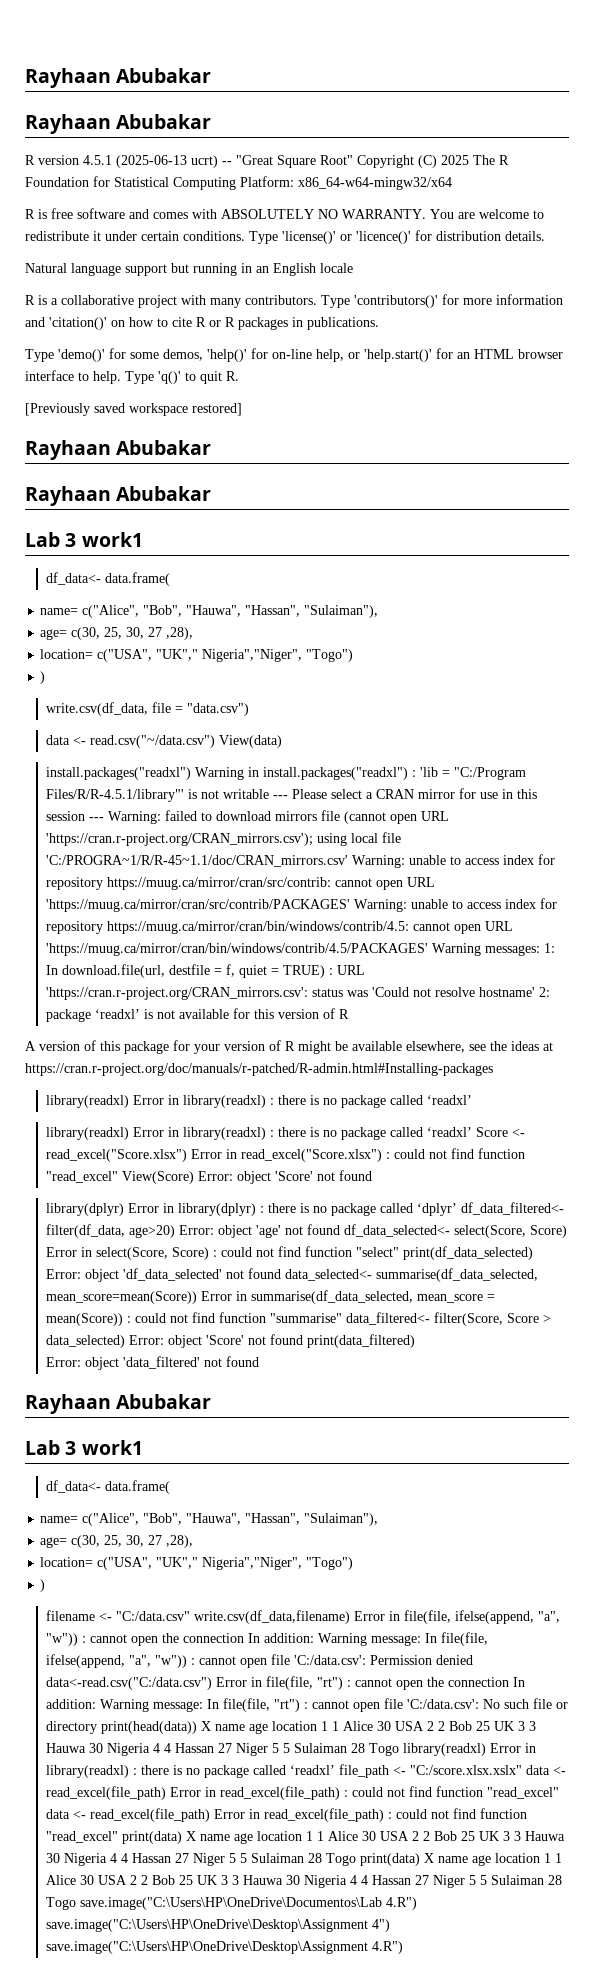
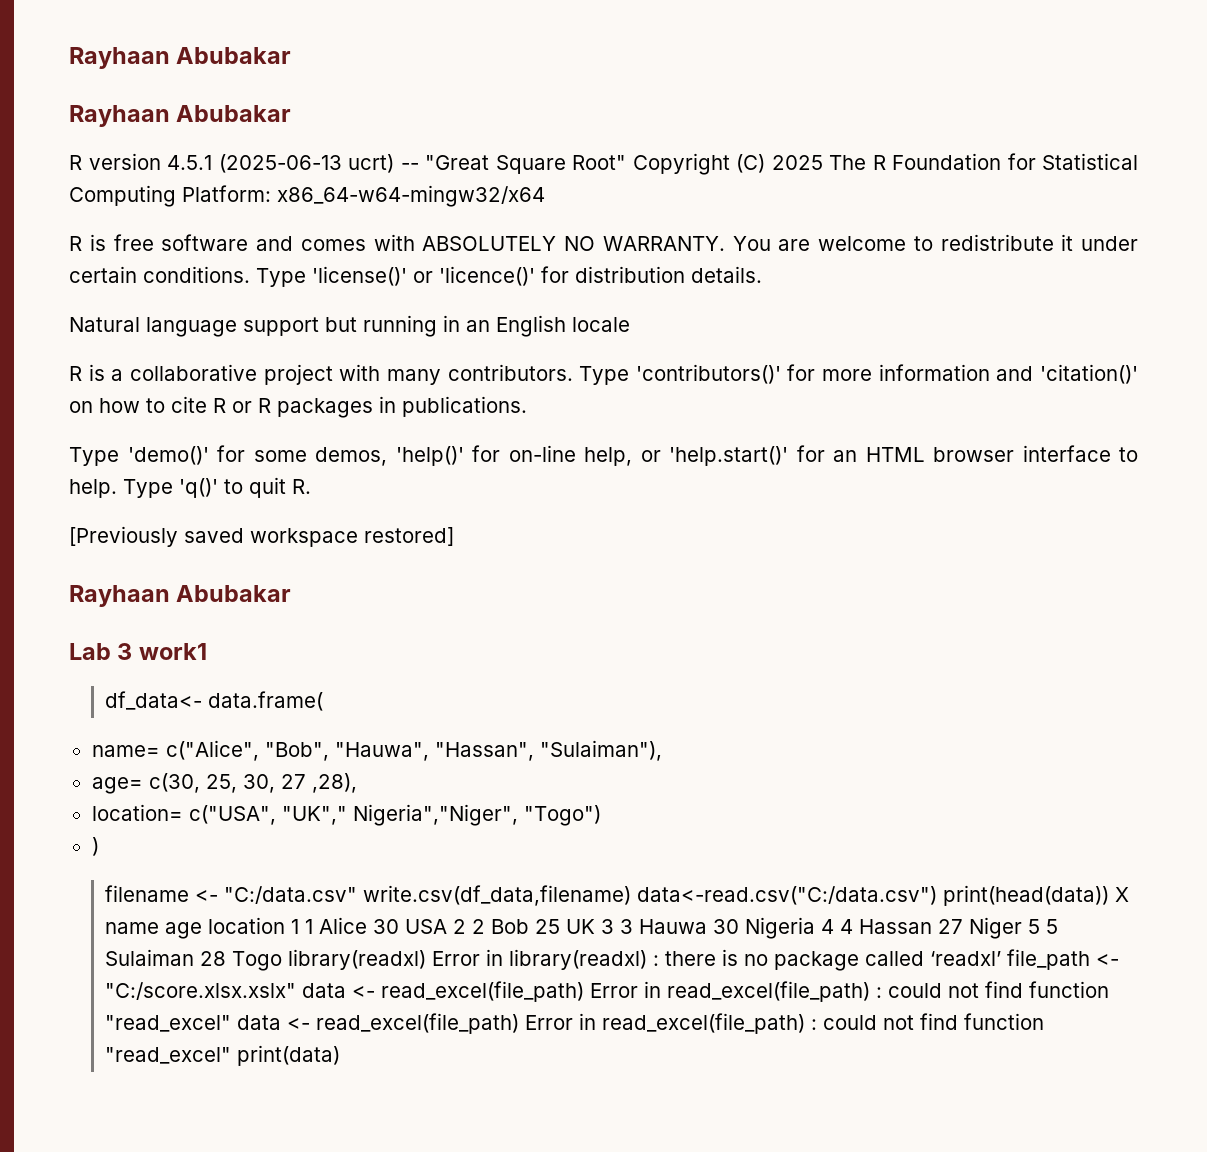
  [Previously saved workspace restored]
- Rayhaan Abubakar
- Rayhaan Abubakar
- Lab 3 work1
- df_data<- data.frame(
- name= c("Alice", "Bob", "Hauwa", "Hassan", "Sulaiman"),
- age= c(30, 25, 30, 27 ,28),
- location= c("USA", "UK"," Nigeria","Niger", "Togo")
- )
- write.csv(df_data, file = "data.csv")
- data <- read.csv("~/data.csv") View(data)
- install.packages("readxl") Warning in install.packages("readxl") : 'lib = "C:/Program Files/R/R-4.5.1/library"' is not writable --- Please select a CRAN mirror for use in this session --- Warning: failed to download mirrors file (cannot open URL 'https://cran.r-project.org/CRAN_mirrors.csv'); using local file 'C:/PROGRA~1/R/R-45~1.1/doc/CRAN_mirrors.csv' Warning: unable to access index for repository https://muug.ca/mirror/cran/src/contrib: cannot open URL 'https://muug.ca/mirror/cran/src/contrib/PACKAGES' Warning: unable to access index for repository https://muug.ca/mirror/cran/bin/windows/contrib/4.5: cannot open URL 'https://muug.ca/mirror/cran/bin/windows/contrib/4.5/PACKAGES' Warning messages: 1: In download.file(url, destfile = f, quiet = TRUE) : URL 'https://cran.r-project.org/CRAN_mirrors.csv': status was 'Could not resolve hostname' 2: package ‘readxl’ is not available for this version of R
- A version of this package for your version of R might be available elsewhere, see the ideas at https://cran.r-project.org/doc/manuals/r-patched/R-admin.html#Installing-packages
- library(readxl) Error in library(readxl) : there is no package called ‘readxl’
- library(readxl) Error in library(readxl) : there is no package called ‘readxl’ Score <- read_excel("Score.xlsx") Error in read_excel("Score.xlsx") : could not find function "read_excel" View(Score) Error: object 'Score' not found
- library(dplyr) Error in library(dplyr) : there is no package called ‘dplyr’ df_data_filtered<- filter(df_data, age>20) Error: object 'age' not found df_data_selected<- select(Score, Score) Error in select(Score, Score) : could not find function "select" print(df_data_selected) Error: object 'df_data_selected' not found data_selected<- summarise(df_data_selected, mean_score=mean(Score)) Error in summarise(df_data_selected, mean_score = mean(Score)) : could not find function "summarise" data_filtered<- filter(Score, Score > data_selected) Error: object 'Score' not found print(data_filtered)
- Error: object 'data_filtered' not found
- filename <- "C:/data.csv" write.csv(df_data,filename) Error in file(file, ifelse(append, "a", "w")) : cannot open the connection In addition: Warning message: In file(file, ifelse(append, "a", "w")) : cannot open file 'C:/data.csv': Permission denied data<-read.csv("C:/data.csv") Error in file(file, "rt") : cannot open the connection In addition: Warning message: In file(file, "rt") : cannot open file 'C:/data.csv': No such file or directory print(head(data)) X name age location 1 1 Alice 30 USA 2 2 Bob 25 UK 3 3 Hauwa 30 Nigeria 4 4 Hassan 27 Niger 5 5 Sulaiman 28 Togo library(readxl) Error in library(readxl) :
+ filename <- "C:/data.csv" write.csv(df_data,filename) data<-read.csv("C:/data.csv") print(head(data)) X name age location 1 1 Alice 30 USA 2 2 Bob 25 UK 3 3 Hauwa 30 Nigeria 4 4 Hassan 27 Niger 5 5 Sulaiman 28 Togo library(readxl) Error in library(readxl) :
- could not find function "read_excel" print(data) X name age location 1 1 Alice 30 USA 2 2 Bob 25 UK 3 3 Hauwa 30 Nigeria 4 4 Hassan 27 Niger 5 5 Sulaiman 28 Togo print(data) X name age location 1 1 Alice 30 USA 2 2 Bob 25 UK 3 3 Hauwa 30 Nigeria 4 4 Hassan 27 Niger 5 5 Sulaiman 28 Togo save.image("C:\Users\HP\OneDrive\Documentos\Lab 4.R") save.image("C:\Users\HP\OneDrive\Desktop\Assignment 4") save.image("C:\Users\HP\OneDrive\Desktop\Assignment 4.R")
+ could not find function "read_excel" print(data)

